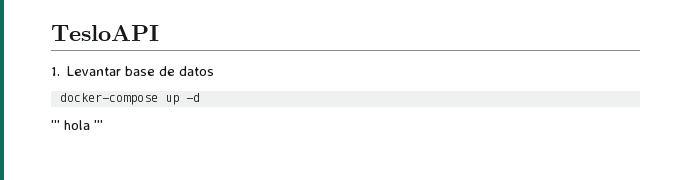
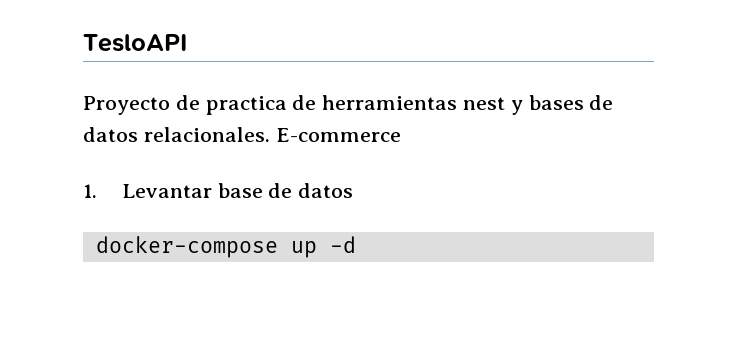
+ Proyecto de practica de herramientas nest y bases de datos relacionales. E-commerce
- ''' hola '''

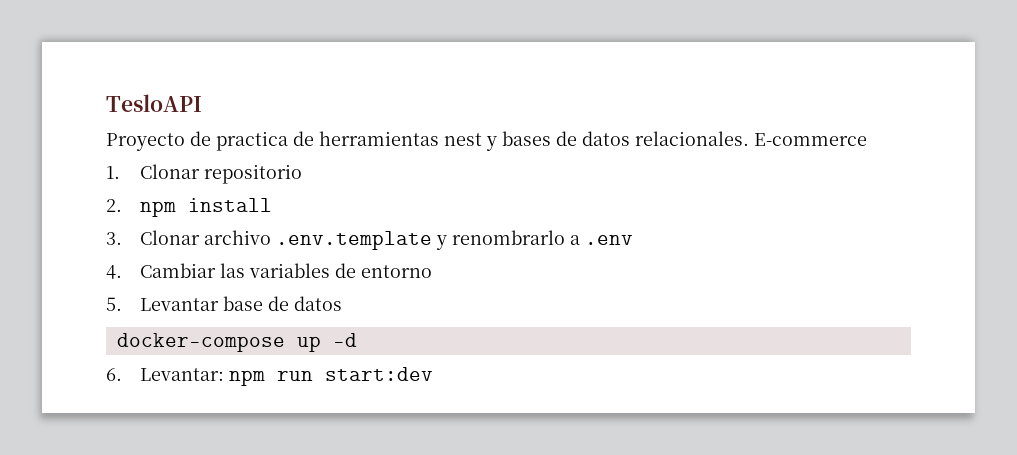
- 1. Levantar base de datos
+ 1. Clonar repositorio
+ 2. npm install
+ 3. Clonar archivo .env.template y renombrarlo a .env
+ 4. Cambiar las variables de entorno
+ 5. Levantar base de datos
+ 6. Levantar: npm run start:dev

